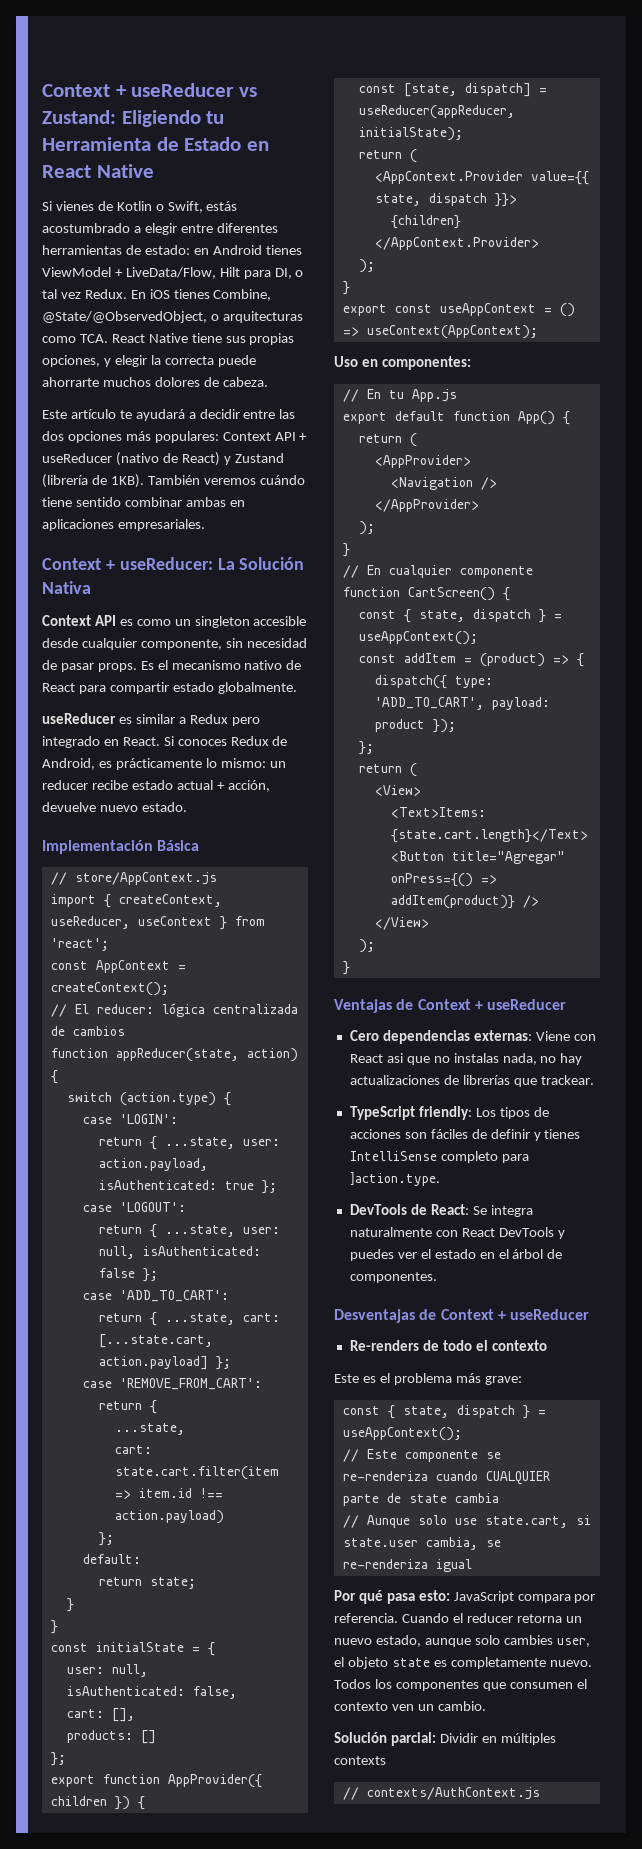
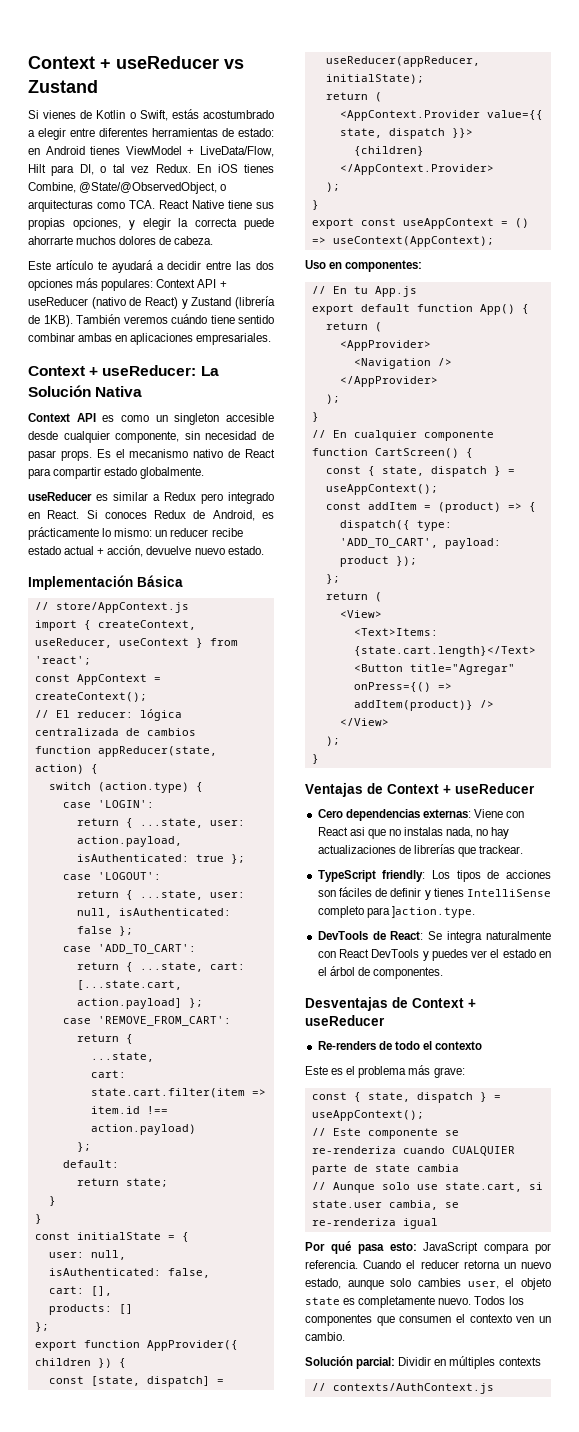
- Context + useReducer vs Zustand: Eligiendo tu Herramienta de Estado en React Native
+ Context + useReducer vs Zustand

